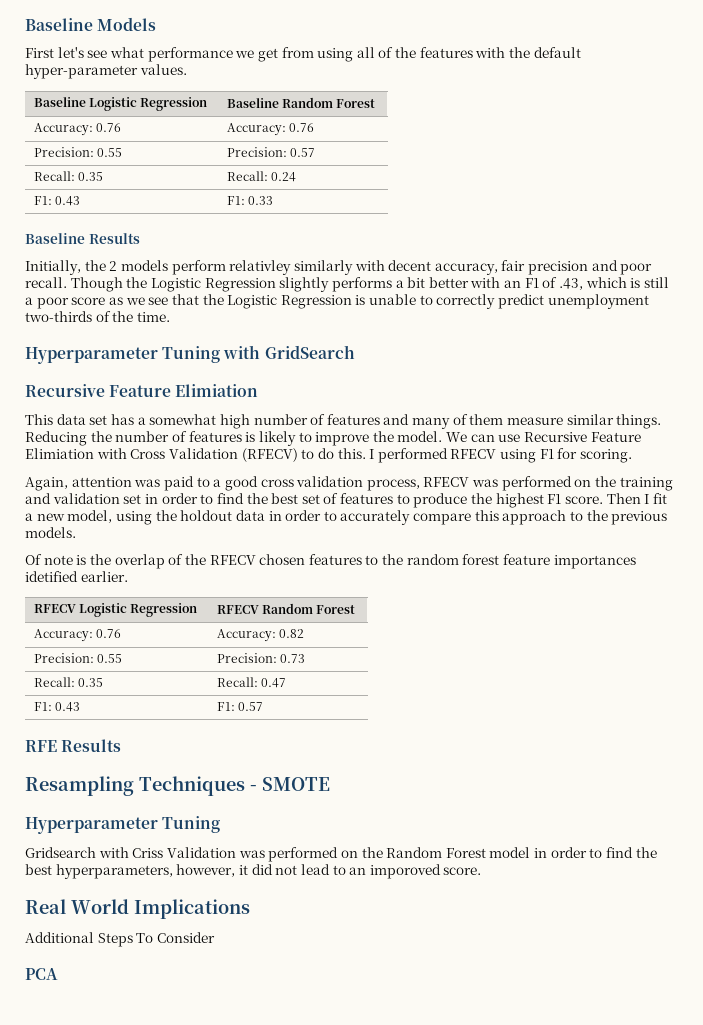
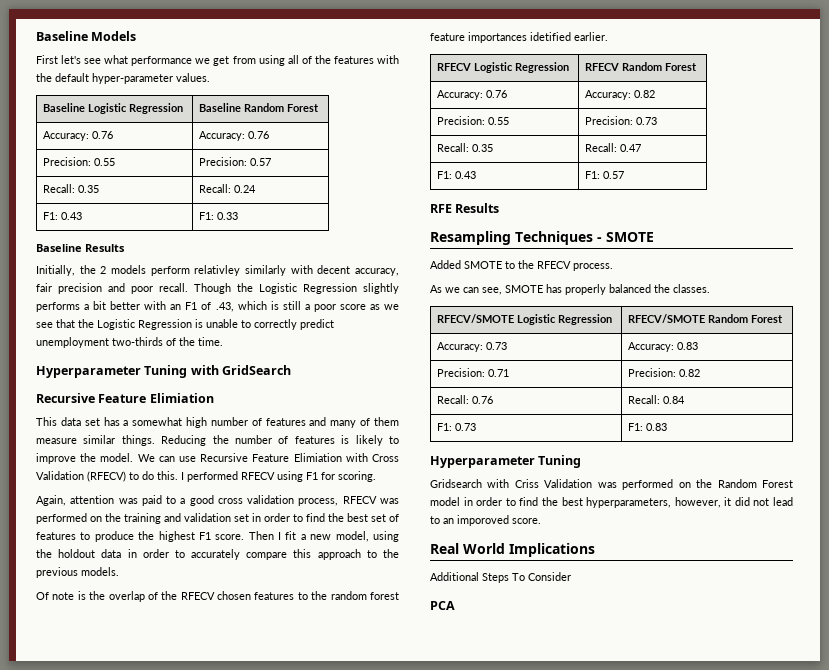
+ Added SMOTE to the RFECV process.
+ As we can see, SMOTE has properly balanced the classes.
+ RFECV/SMOTE Logistic Regression | RFECV/SMOTE Random Forest
+ Accuracy: 0.73 | Accuracy: 0.83
+ Precision: 0.71 | Precision: 0.82
+ Recall: 0.76 | Recall: 0.84
+ F1: 0.73 | F1: 0.83

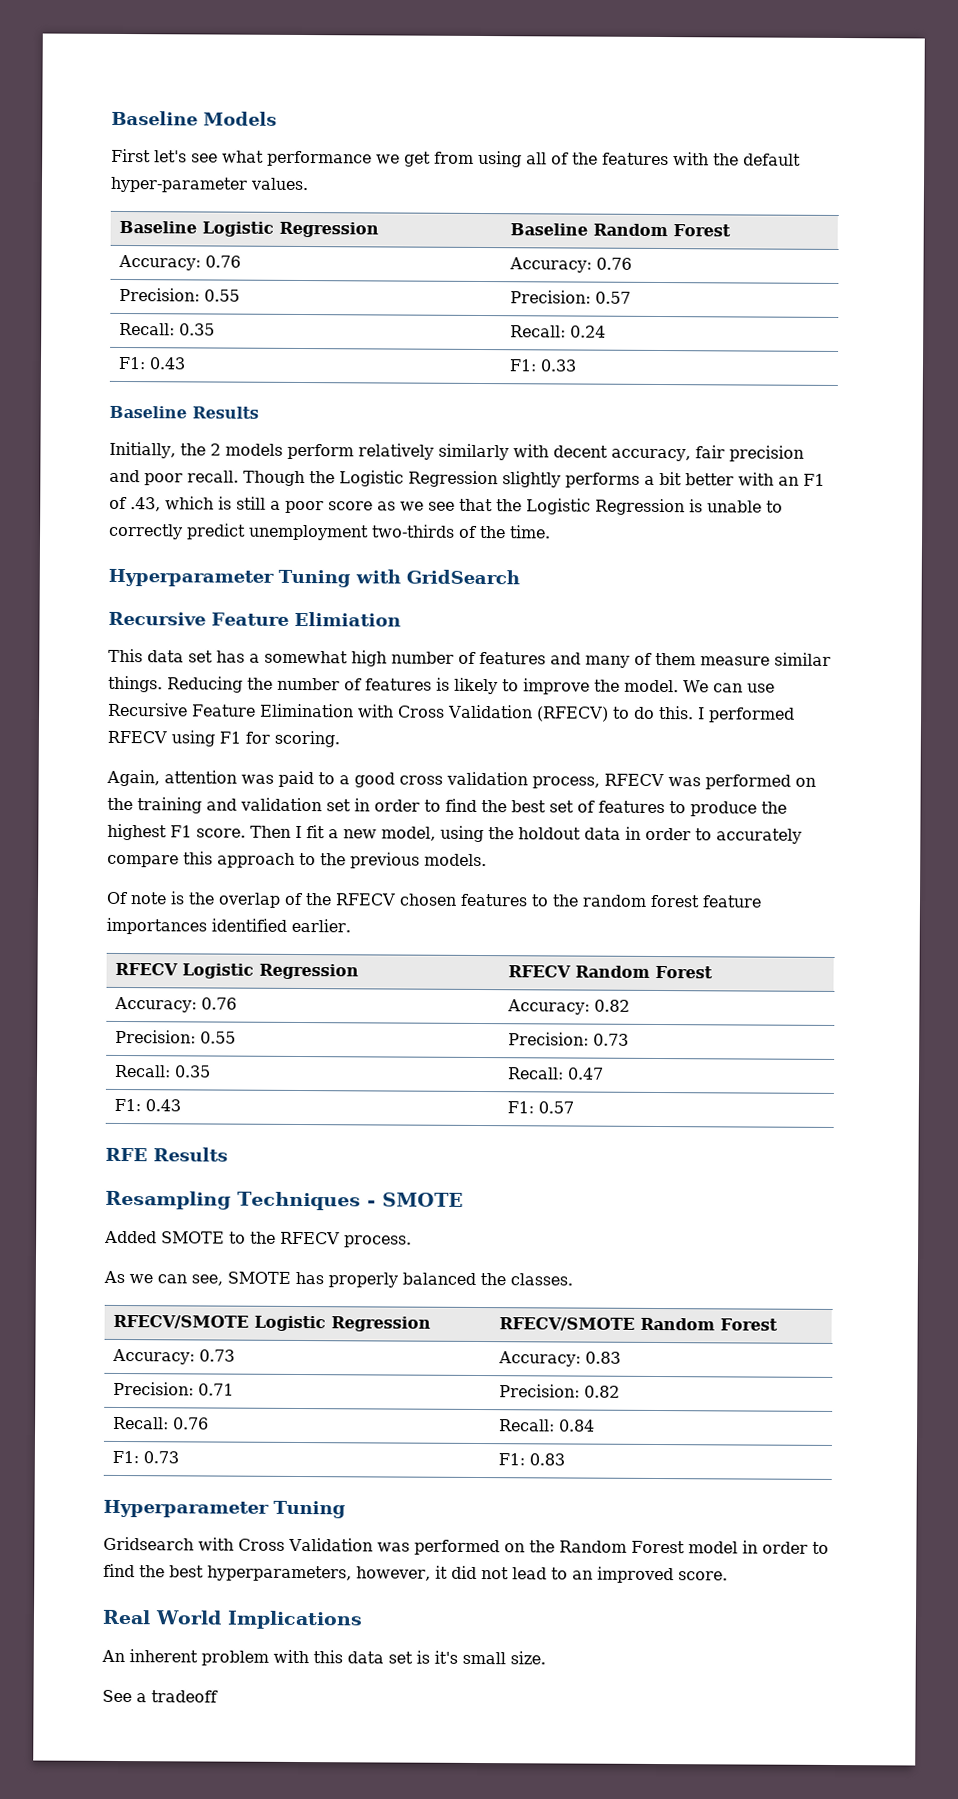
- Initially, the 2 models perform relativley similarly with decent accuracy, fair precision and poor recall.
+ Initially, the 2 models perform relatively similarly with decent accuracy, fair precision and poor recall.
- We can use Recursive Feature Elimiation with Cross Validation (RFECV) to do this.
+ We can use Recursive Feature Elimination with Cross Validation (RFECV) to do this.
- Of note is the overlap of the RFECV chosen features to the random forest feature importances idetified earlier.
+ Of note is the overlap of the RFECV chosen features to the random forest feature importances identified earlier.
- Gridsearch with Criss Validation was performed on the Random Forest model in order to find the best hyperparameters, however, it did not lead to an imporoved score.
+ Gridsearch with Cross Validation was performed on the Random Forest model in order to find the best hyperparameters, however, it did not lead to an improved score.
- Additional Steps To Consider
- PCA
+ An inherent problem with this data set is it's small size.
+ See a tradeoff

